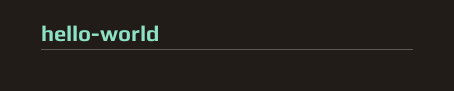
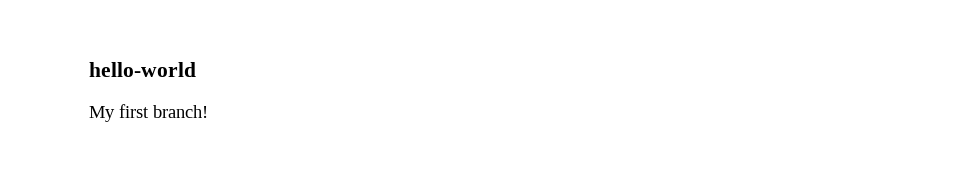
+ My first branch!

